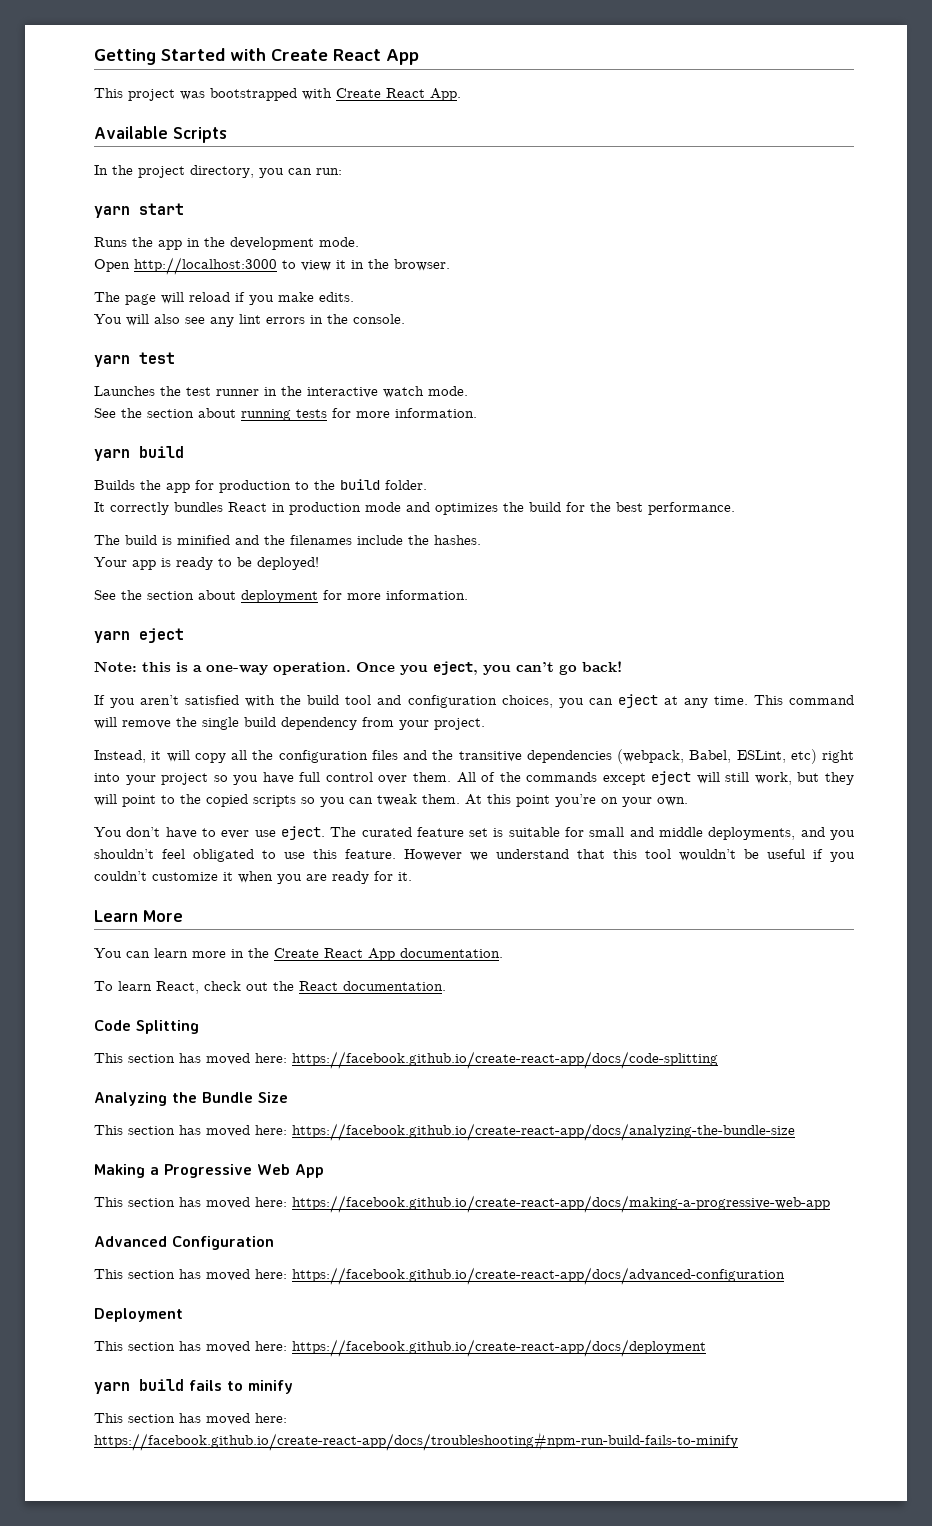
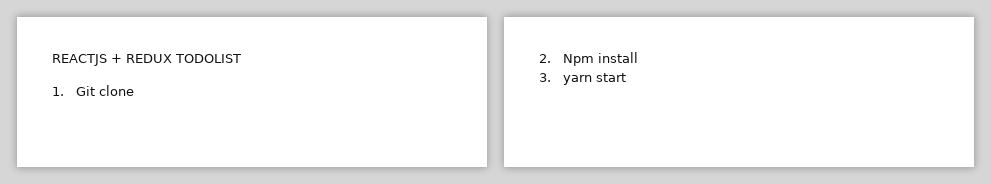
- Getting Started with Create React App
- This project was bootstrapped with Create React App.
- Available Scripts
- In the project directory, you can run:
- yarn start
- Runs the app in the development mode.
- Open http://localhost:3000 to view it in the browser.
- The page will reload if you make edits.
- You will also see any lint errors in the console.
- yarn test
- Launches the test runner in the interactive watch mode.
- See the section about running tests for more information.
- yarn build
- Builds the app for production to the build folder.
- It correctly bundles React in production mode and optimizes the build for the best performance.
- The build is minified and the filenames include the hashes.
- Your app is ready to be deployed!
- See the section about deployment for more information.
- yarn eject
- Note: this is a one-way operation. Once you eject, you can’t go back!
- If you aren’t satisfied with the build tool and configuration choices, you can eject at any time. This command will remove the single build dependency from your project.
- Instead, it will copy all the configuration files and the transitive dependencies (webpack, Babel, ESLint, etc) right into your project so you have full control over them. All of the commands except eject will still work, but they will point to the copied scripts so you can tweak them. At this point you’re on your own.
- You don’t have to ever use eject. The curated feature set is suitable for small and middle deployments, and you shouldn’t feel obligated to use this feature. However we understand that this tool wouldn’t be useful if you couldn’t customize it when you are ready for it.
- Learn More
- You can learn more in the Create React App documentation.
- To learn React, check out the React documentation.
- Code Splitting
- This section has moved here: https://facebook.github.io/create-react-app/docs/code-splitting
- Analyzing the Bundle Size
- This section has moved here: https://facebook.github.io/create-react-app/docs/analyzing-the-bundle-size
- Making a Progressive Web App
- This section has moved here: https://facebook.github.io/create-react-app/docs/making-a-progressive-web-app
- Advanced Configuration
- This section has moved here: https://facebook.github.io/create-react-app/docs/advanced-configuration
- Deployment
- This section has moved here: https://facebook.github.io/create-react-app/docs/deployment
- yarn build fails to minify
- This section has moved here: https://facebook.github.io/create-react-app/docs/troubleshooting#npm-run-build-fails-to-minify
+ REACTJS + REDUX TODOLIST
+ 1. Git clone
+ 2. Npm install
+ 3. yarn start

